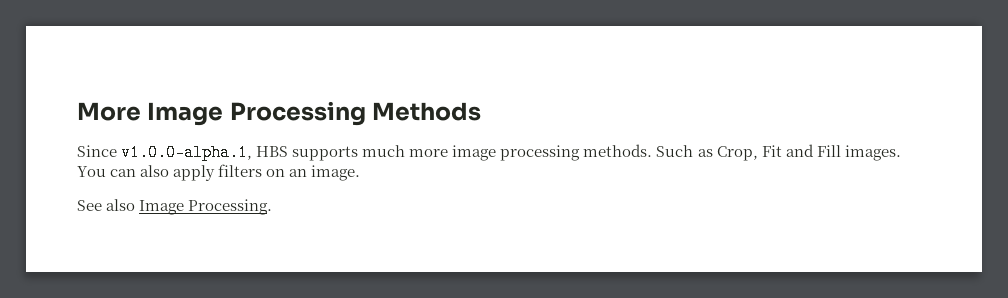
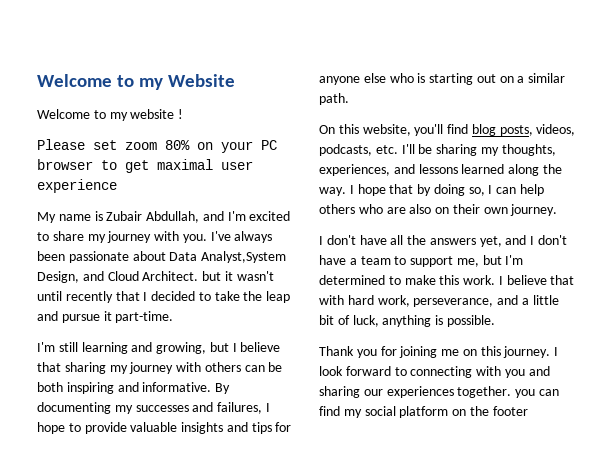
- More Image Processing Methods
- Since v1.0.0-alpha.1, HBS supports much more image processing methods. Such as Crop, Fit and Fill images. You can also apply filters on an image.
- See also Image Processing.
+ Welcome to my Website
+ Welcome to my website !
+ Please set zoom 80% on your PC browser to get maximal user experience
+ My name is Zubair Abdullah, and I'm excited to share my journey with you. I've always been passionate about Data Analyst,System Design, and Cloud Architect. but it wasn't until recently that I decided to take the leap and pursue it part-time.
+ I'm still learning and growing, but I believe that sharing my journey with others can be both inspiring and informative. By documenting my successes and failures, I hope to provide valuable insights and tips for anyone else who is starting out on a similar path.
+ On this website, you'll find blog posts, videos, podcasts, etc. I'll be sharing my thoughts, experiences, and lessons learned along the way. I hope that by doing so, I can help others who are also on their own journey.
+ I don't have all the answers yet, and I don't have a team to support me, but I'm determined to make this work. I believe that with hard work, perseverance, and a little bit of luck, anything is possible.
+ Thank you for joining me on this journey. I look forward to connecting with you and sharing our experiences together. you can find my social platform on the footer

